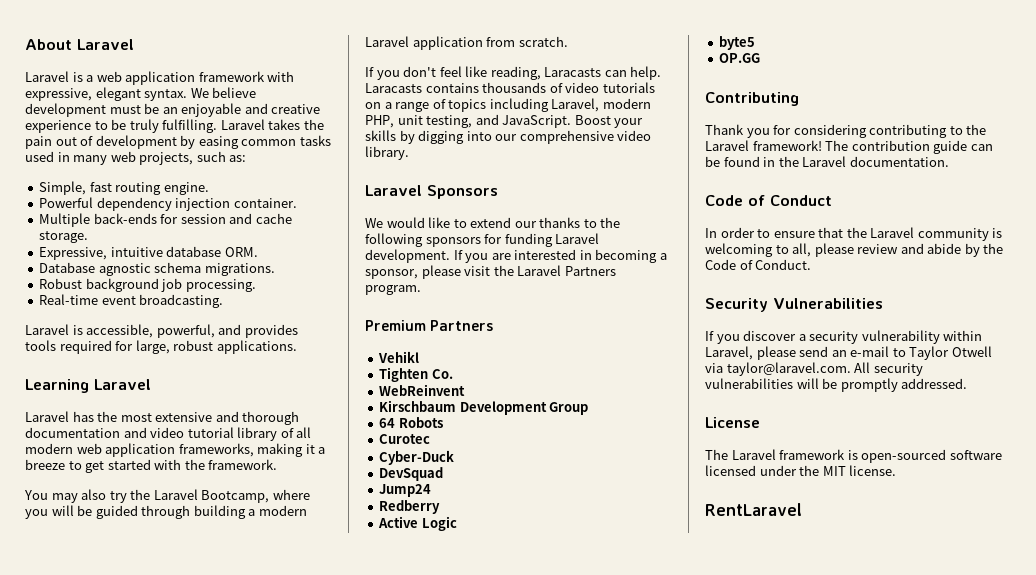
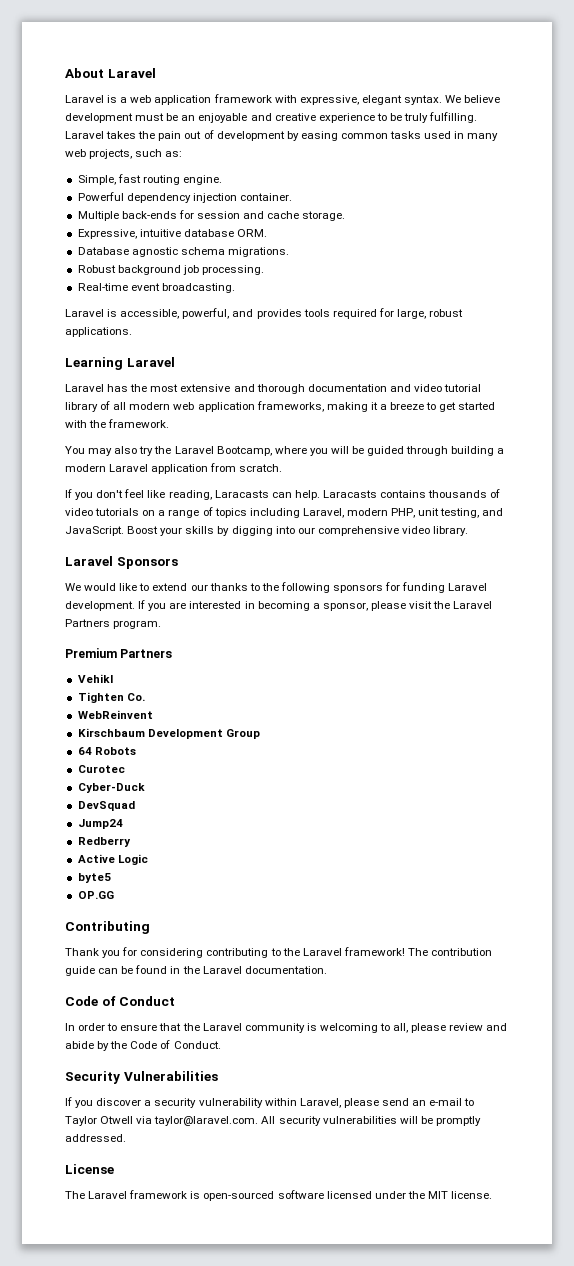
- RentLaravel

